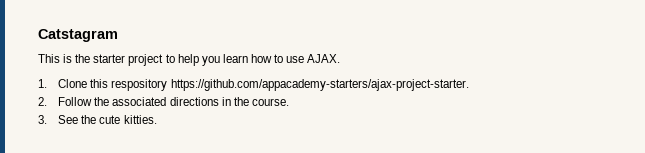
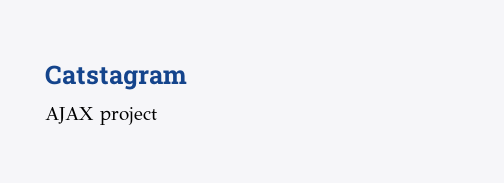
- This is the starter project to help you learn how to use AJAX.
- 1. Clone this respository https://github.com/appacademy-starters/ajax-project-starter.
- 2. Follow the associated directions in the course.
- 3. See the cute kitties.
+ AJAX project

